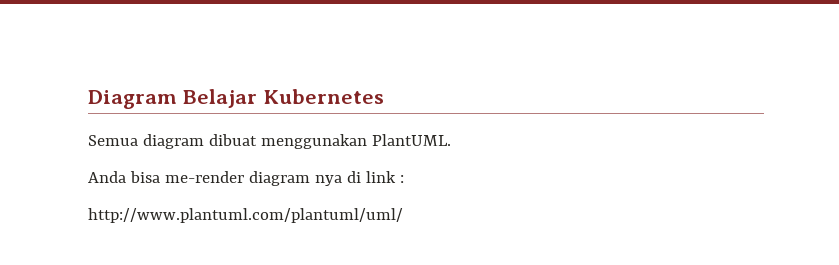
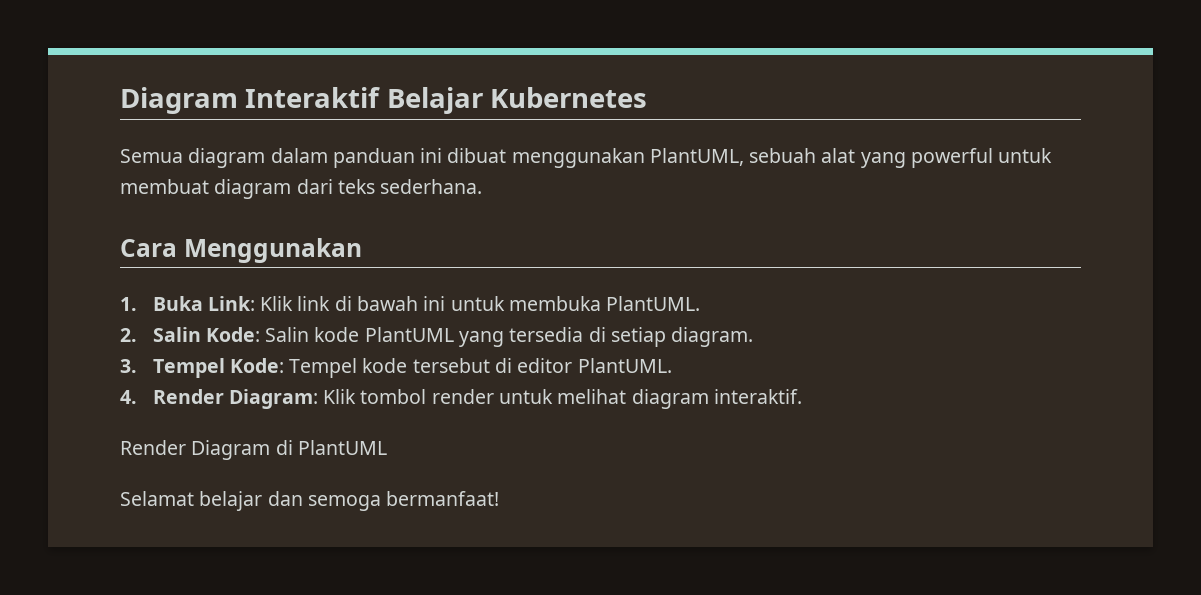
- Diagram Belajar Kubernetes
+ Diagram Interaktif Belajar Kubernetes
- Semua diagram dibuat menggunakan PlantUML.
- Anda bisa me-render diagram nya di link :
- http://www.plantuml.com/plantuml/uml/
+ Semua diagram dalam panduan ini dibuat menggunakan PlantUML, sebuah alat yang powerful untuk membuat diagram dari teks sederhana.
+ Cara Menggunakan
+ 1. Buka Link: Klik link di bawah ini untuk membuka PlantUML.
+ 2. Salin Kode: Salin kode PlantUML yang tersedia di setiap diagram.
+ 3. Tempel Kode: Tempel kode tersebut di editor PlantUML.
+ 4. Render Diagram: Klik tombol render untuk melihat diagram interaktif.
+ Render Diagram di PlantUML
+ Selamat belajar dan semoga bermanfaat!

